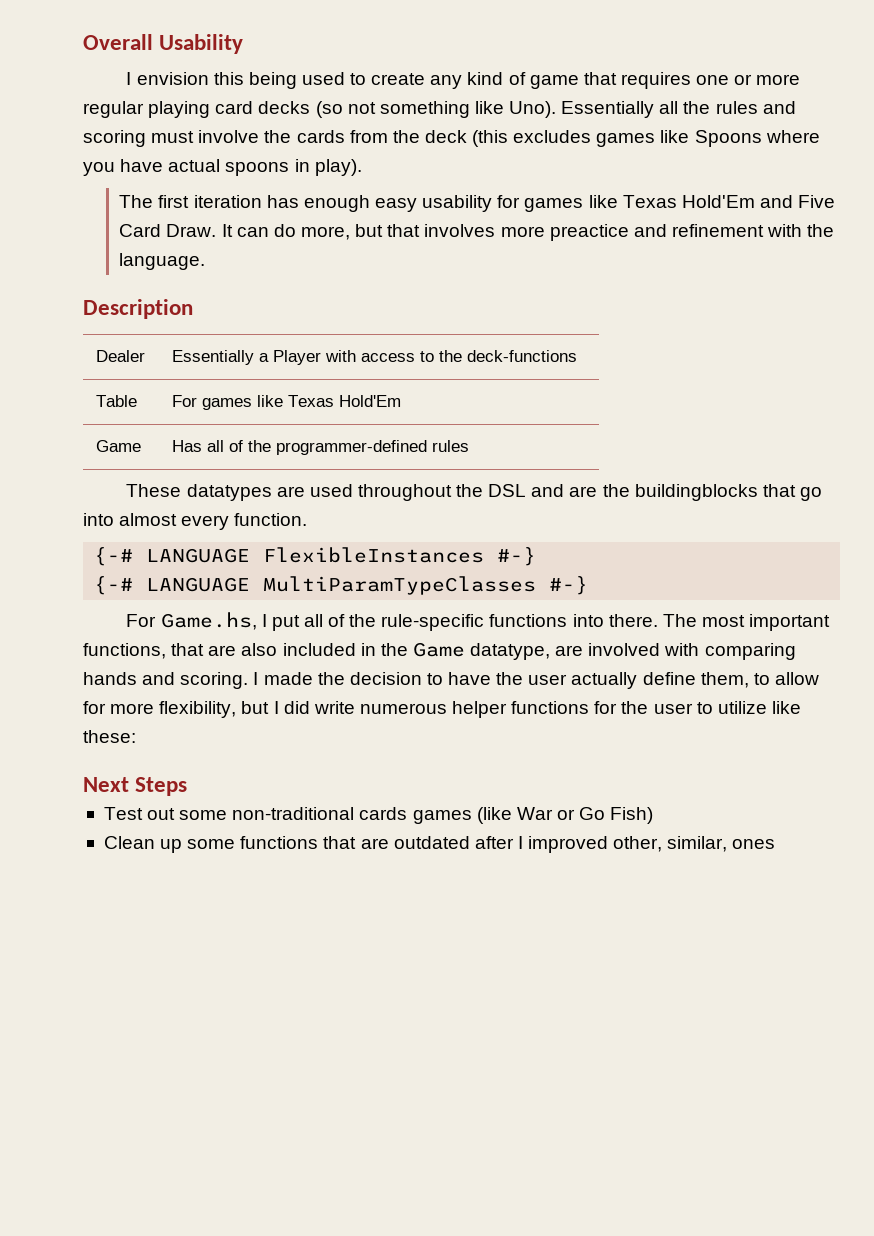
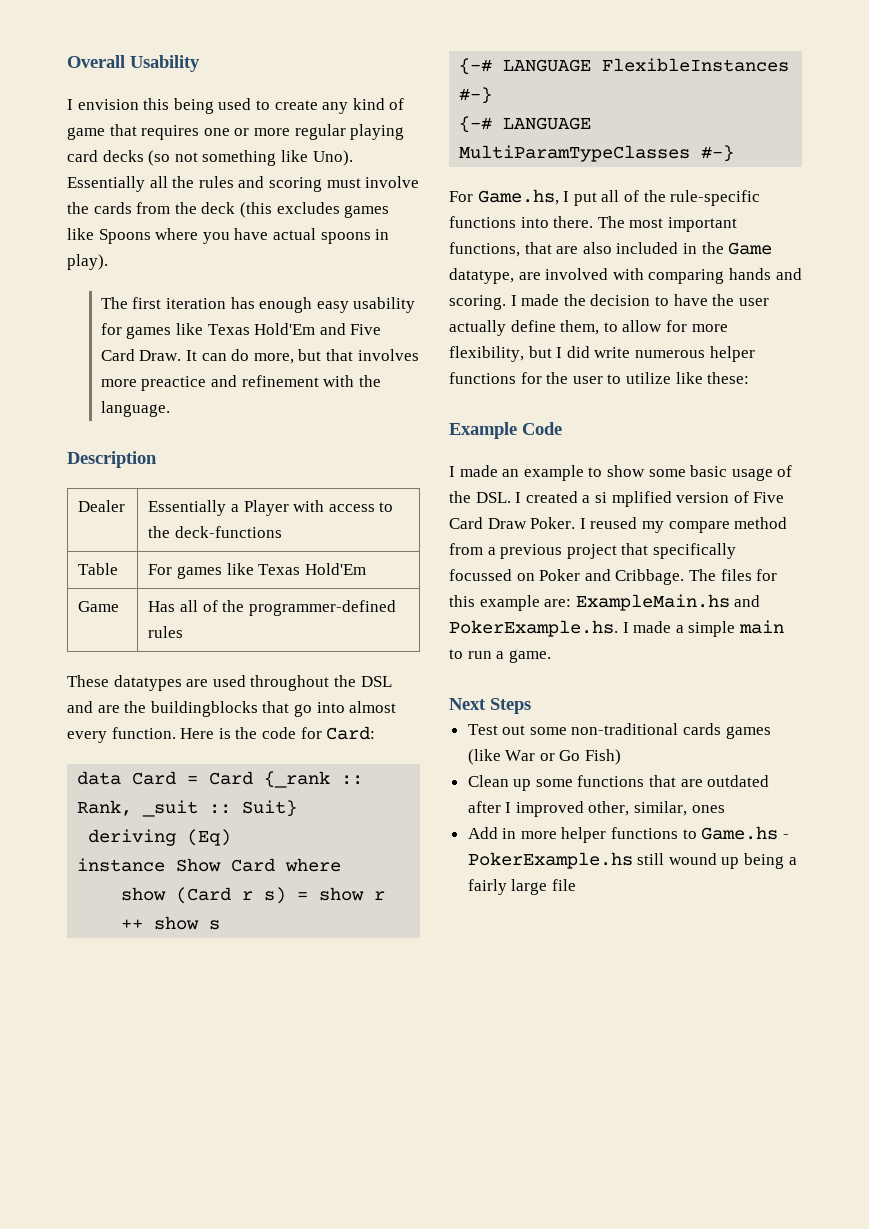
+ Here is the code for Card:
+ data Card = Card {_rank :: Rank, _suit :: Suit}
+ deriving (Eq)
+ instance Show Card where
+ show (Card r s) = show r ++ show s
+ Example Code
+ I made an example to show some basic usage of the DSL. I created a si mplified version of Five Card Draw Poker. I reused my compare method from a previous project that specifically focussed on Poker and Cribbage. The files for this example are: ExampleMain.hs and PokerExample.hs. I made a simple main to run a game.
+ Add in more helper functions to Game.hs - PokerExample.hs still wound up being a fairly large file

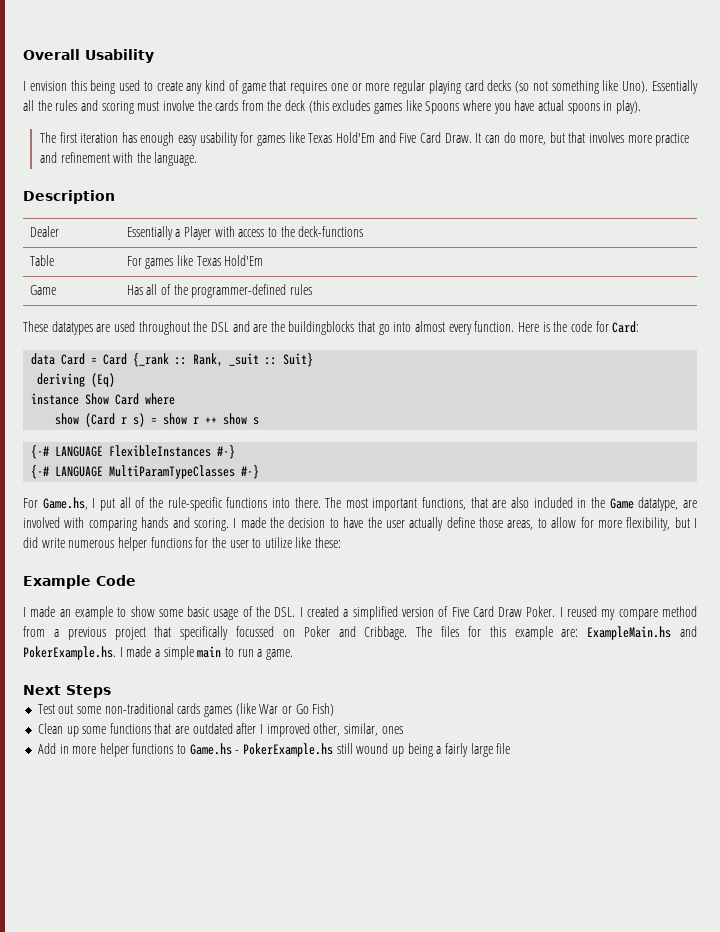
- It can do more, but that involves more preactice and refinement with the language.
+ It can do more, but that involves more practice and refinement with the language.
- I made the decision to have the user actually define them, to allow for more flexibility, but I did write numerous helper functions for the user to utilize like these:
+ I made the decision to have the user actually define those areas, to allow for more flexibility, but I did write numerous helper functions for the user to utilize like these:
- I made an example to show some basic usage of the DSL. I created a si mplified version of Five Card Draw Poker.
+ I made an example to show some basic usage of the DSL. I created a simplified version of Five Card Draw Poker.

